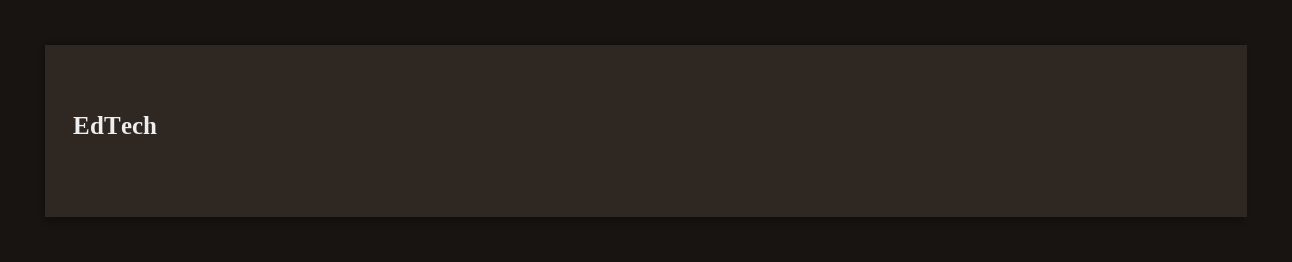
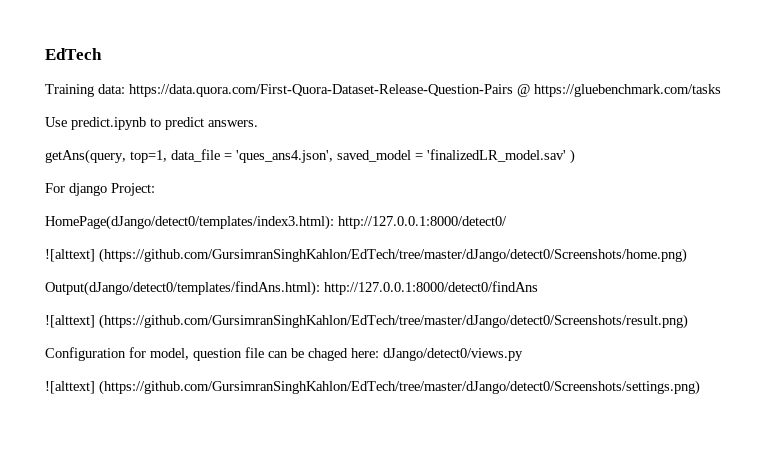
+ Training data: https://data.quora.com/First-Quora-Dataset-Release-Question-Pairs @ https://gluebenchmark.com/tasks
+ Use predict.ipynb to predict answers.
+ getAns(query, top=1, data_file = 'ques_ans4.json', saved_model = 'finalizedLR_model.sav' )
+ For django Project:
+ HomePage(dJango/detect0/templates/index3.html): http://127.0.0.1:8000/detect0/
+ ![alttext] (https://github.com/GursimranSinghKahlon/EdTech/tree/master/dJango/detect0/Screenshots/home.png)
+ Output(dJango/detect0/templates/findAns.html): http://127.0.0.1:8000/detect0/findAns
+ ![alttext] (https://github.com/GursimranSinghKahlon/EdTech/tree/master/dJango/detect0/Screenshots/result.png)
+ Configuration for model, question file can be chaged here: dJango/detect0/views.py
+ ![alttext] (https://github.com/GursimranSinghKahlon/EdTech/tree/master/dJango/detect0/Screenshots/settings.png)

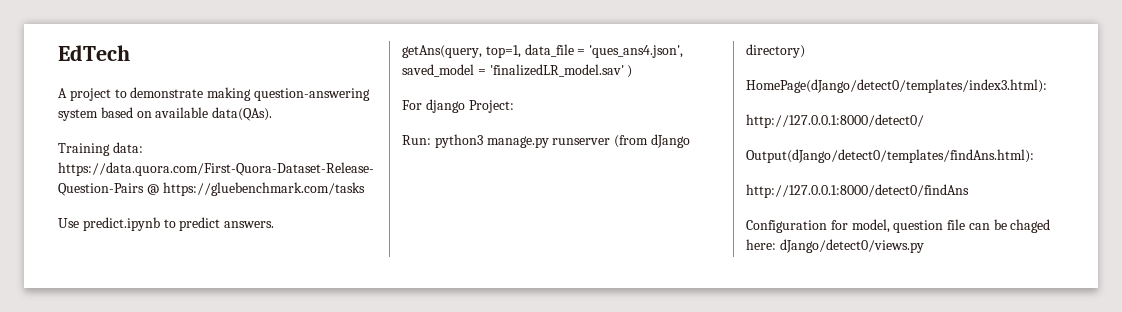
+ A project to demonstrate making question-answering system based on available data(QAs).
+ Run: python3 manage.py runserver (from dJango directory)
- HomePage(dJango/detect0/templates/index3.html): http://127.0.0.1:8000/detect0/
+ HomePage(dJango/detect0/templates/index3.html):
+ http://127.0.0.1:8000/detect0/
- ![alttext] (https://github.com/GursimranSinghKahlon/EdTech/tree/master/dJango/detect0/Screenshots/home.png)
- Output(dJango/detect0/templates/findAns.html): http://127.0.0.1:8000/detect0/findAns
+ Output(dJango/detect0/templates/findAns.html):
+ http://127.0.0.1:8000/detect0/findAns
- ![alttext] (https://github.com/GursimranSinghKahlon/EdTech/tree/master/dJango/detect0/Screenshots/result.png)
- ![alttext] (https://github.com/GursimranSinghKahlon/EdTech/tree/master/dJango/detect0/Screenshots/settings.png)

